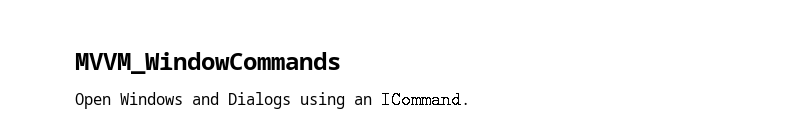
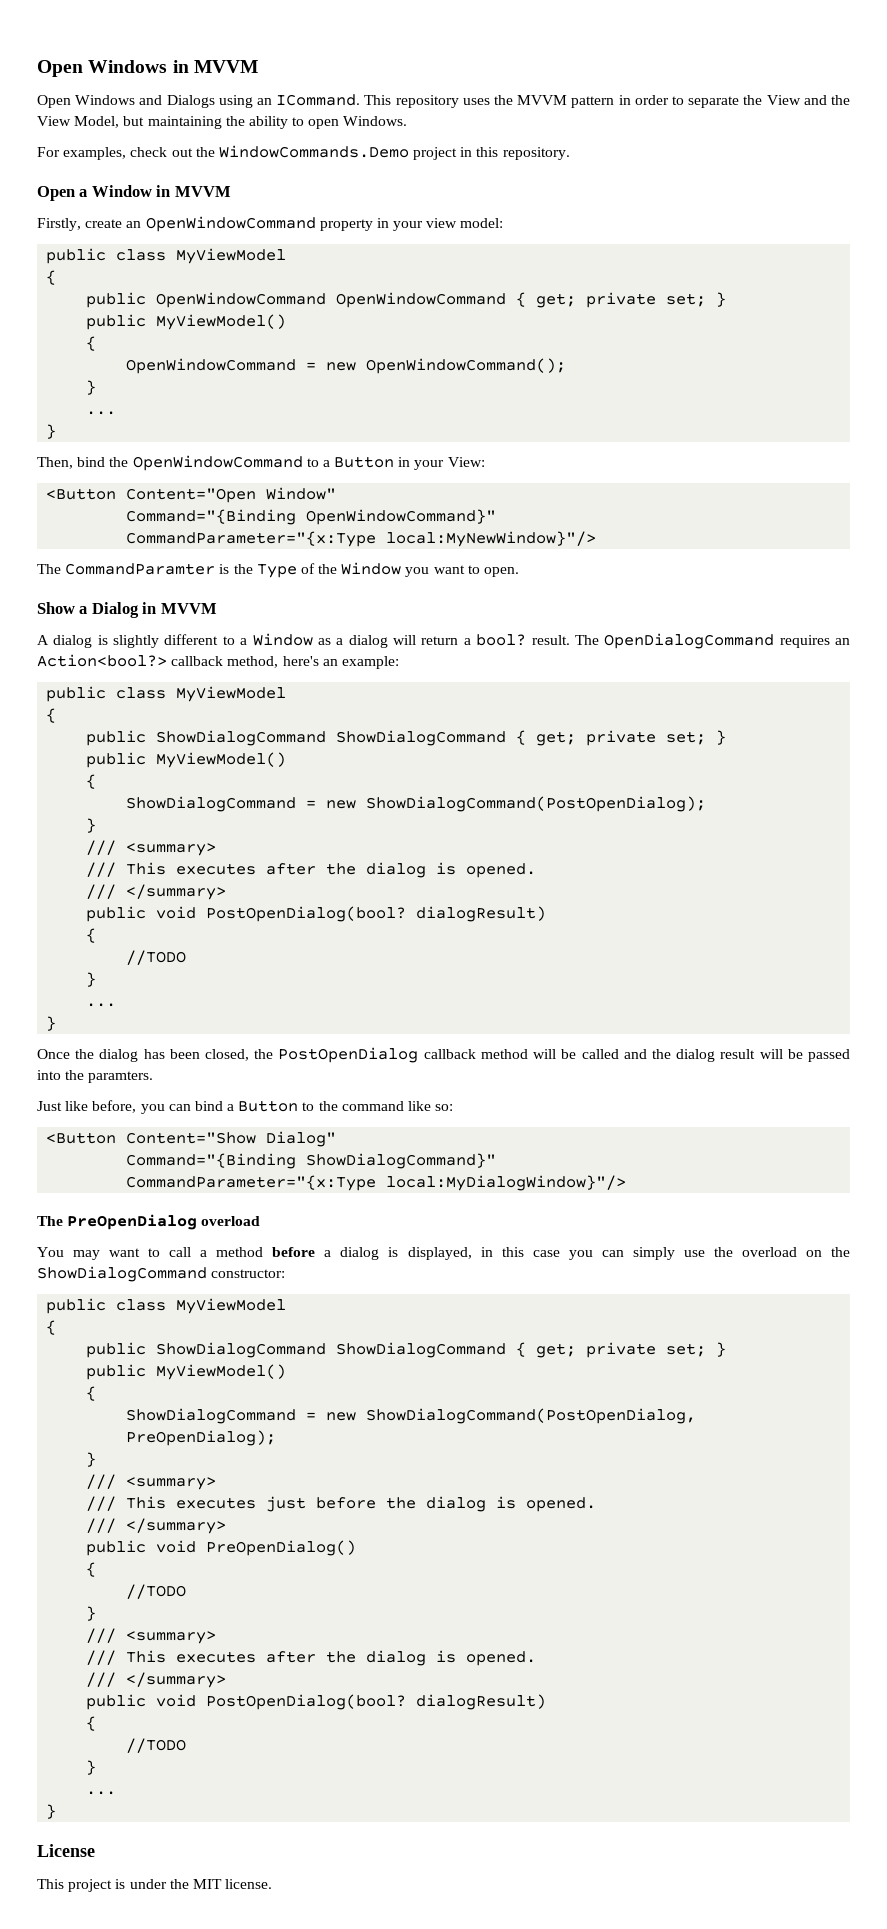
- MVVM_WindowCommands
+ Open Windows in MVVM
+ This repository uses the MVVM pattern in order to separate the View and the View Model, but maintaining the ability to open Windows.
+ For examples, check out the WindowCommands.Demo project in this repository.
+ Open a Window in MVVM
+ Firstly, create an OpenWindowCommand property in your view model:
+ public class MyViewModel
+ {
+ public OpenWindowCommand OpenWindowCommand { get; private set; }
+ public MyViewModel()
+ {
+ OpenWindowCommand = new OpenWindowCommand();
+ }
+ ...
+ }
+ Then, bind the OpenWindowCommand to a Button in your View:
+ <Button Content="Open Window"
+ Command="{Binding OpenWindowCommand}"
+ CommandParameter="{x:Type local:MyNewWindow}"/>
+ The CommandParamter is the Type of the Window you want to open.
+ Show a Dialog in MVVM
+ A dialog is slightly different to a Window as a dialog will return a bool? result. The OpenDialogCommand requires an Action<bool?> callback method, here's an example:
+ public class MyViewModel
+ {
+ public ShowDialogCommand ShowDialogCommand { get; private set; }
+ public MyViewModel()
+ {
+ ShowDialogCommand = new ShowDialogCommand(PostOpenDialog);
+ }
+ /// <summary>
+ /// This executes after the dialog is opened.
+ /// </summary>
+ public void PostOpenDialog(bool? dialogResult)
+ {
+ //TODO
+ }
+ ...
+ }
+ Once the dialog has been closed, the PostOpenDialog callback method will be called and the dialog result will be passed into the paramters.
+ Just like before, you can bind a Button to the command like so:
+ <Button Content="Show Dialog"
+ Command="{Binding ShowDialogCommand}"
+ CommandParameter="{x:Type local:MyDialogWindow}"/>
+ The PreOpenDialog overload
+ You may want to call a method before a dialog is displayed, in this case you can simply use the overload on the ShowDialogCommand constructor:
+ public class MyViewModel
+ {
+ public ShowDialogCommand ShowDialogCommand { get; private set; }
+ public MyViewModel()
+ {
+ ShowDialogCommand = new ShowDialogCommand(PostOpenDialog, PreOpenDialog);
+ }
+ /// <summary>
+ /// This executes just before the dialog is opened.
+ /// </summary>
+ public void PreOpenDialog()
+ {
+ //TODO
+ }
+ /// <summary>
+ /// This executes after the dialog is opened.
+ /// </summary>
+ public void PostOpenDialog(bool? dialogResult)
+ {
+ //TODO
+ }
+ ...
+ }
+ License
+ This project is under the MIT license.

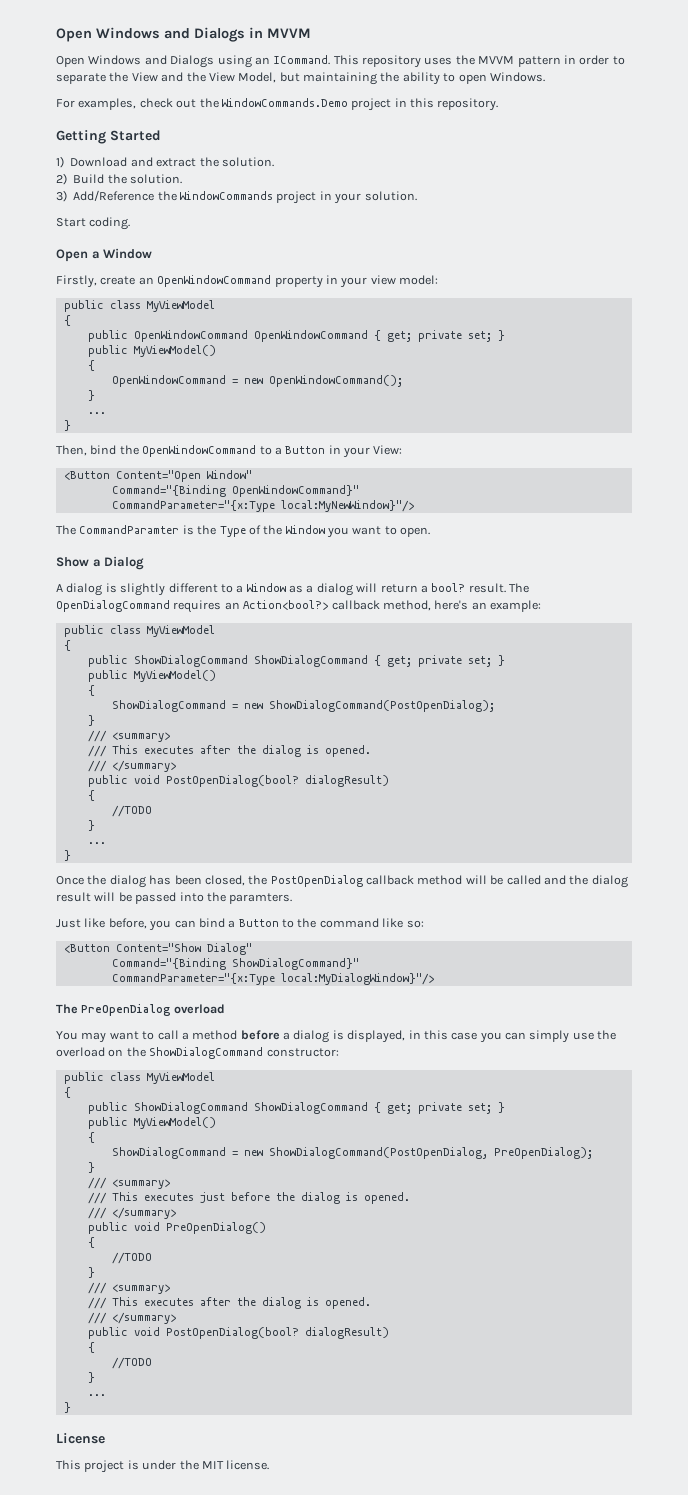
- Open Windows in MVVM
+ Open Windows and Dialogs in MVVM
+ Getting Started
+ 1) Download and extract the solution.
+ 2) Build the solution.
+ 3) Add/Reference the WindowCommands project in your solution.
+ Start coding.
- Open a Window in MVVM
+ Open a Window
- Show a Dialog in MVVM
+ Show a Dialog

